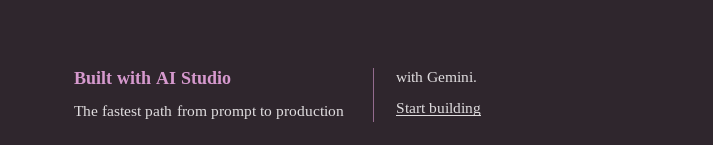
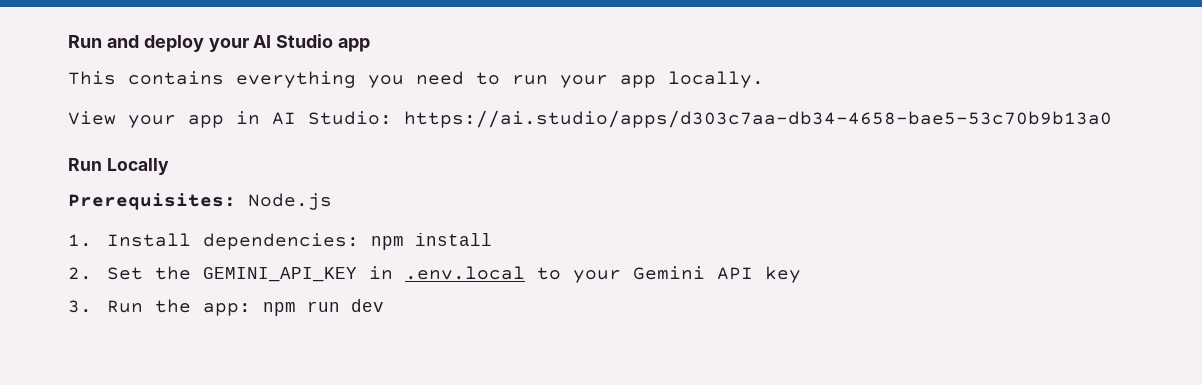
- Built with AI Studio
- The fastest path from prompt to production with Gemini.
- Start building
+ Run and deploy your AI Studio app
+ This contains everything you need to run your app locally.
+ View your app in AI Studio: https://ai.studio/apps/d303c7aa-db34-4658-bae5-53c70b9b13a0
+ Run Locally
+ Prerequisites: Node.js
+ 1. Install dependencies: npm install
+ 2. Set the GEMINI_API_KEY in .env.local to your Gemini API key
+ 3. Run the app: npm run dev

